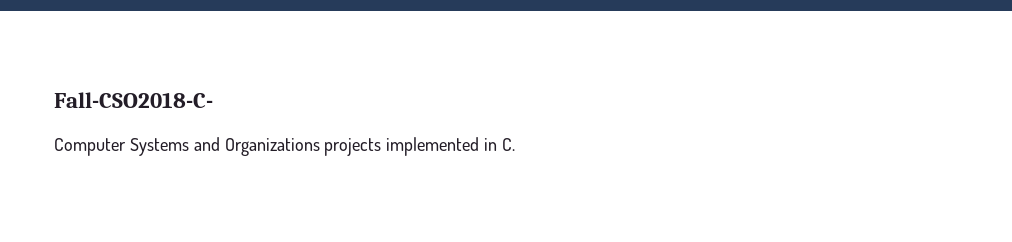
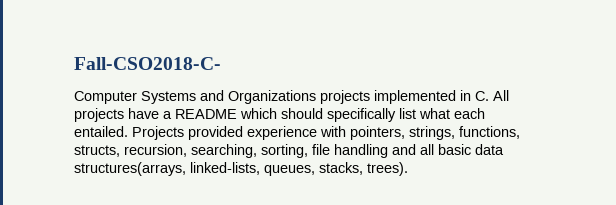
- Computer Systems and Organizations projects implemented in C.
+ Computer Systems and Organizations projects implemented in C. All projects have a README which should specifically list what each entailed. Projects provided experience with pointers, strings, functions, structs, recursion, searching, sorting, file handling and all basic data structures(arrays, linked-lists, queues, stacks, trees).

